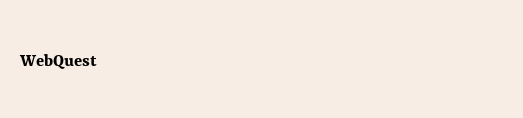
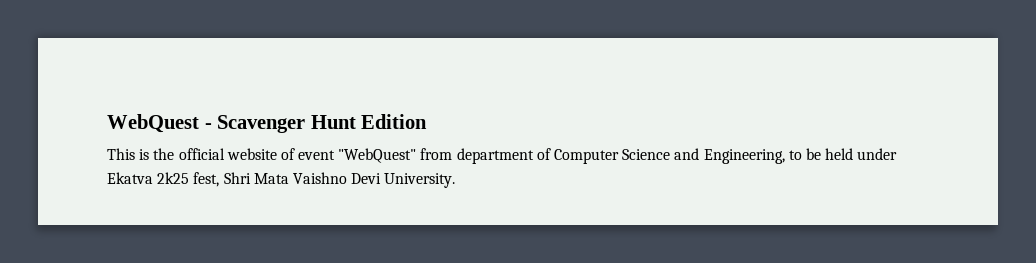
- WebQuest
+ WebQuest - Scavenger Hunt Edition
+ This is the official website of event "WebQuest" from department of Computer Science and Engineering, to be held under Ekatva 2k25 fest, Shri Mata Vaishno Devi University.

